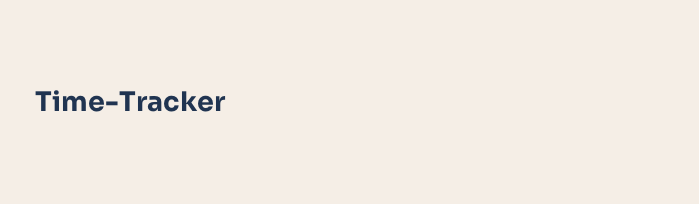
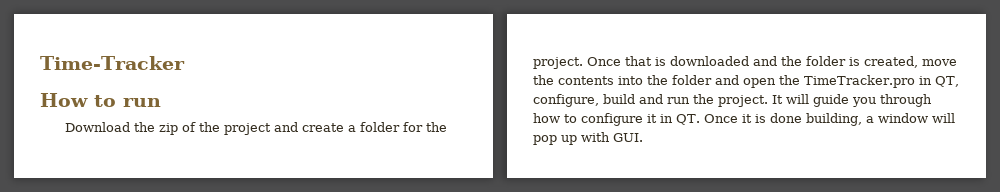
+ How to run
+ Download the zip of the project and create a folder for the project. Once that is downloaded and the folder is created, move the contents into the folder and open the TimeTracker.pro in QT, configure, build and run the project. It will guide you through how to configure it in QT. Once it is done building, a window will pop up with GUI.

